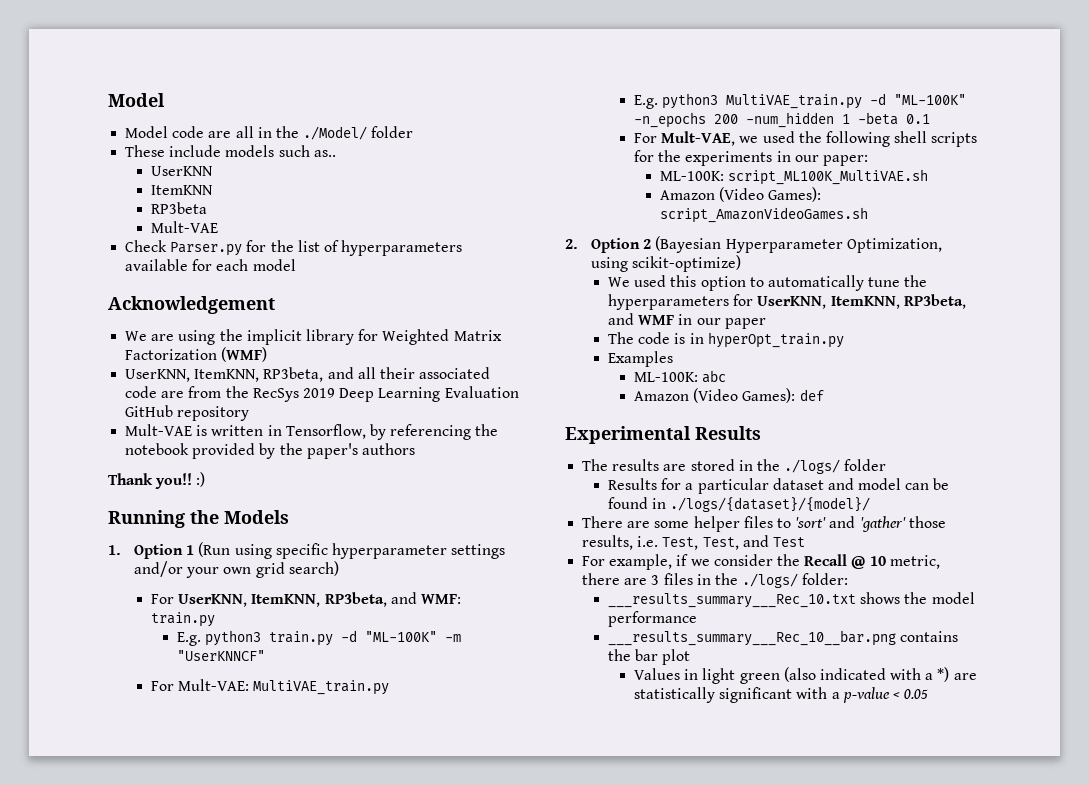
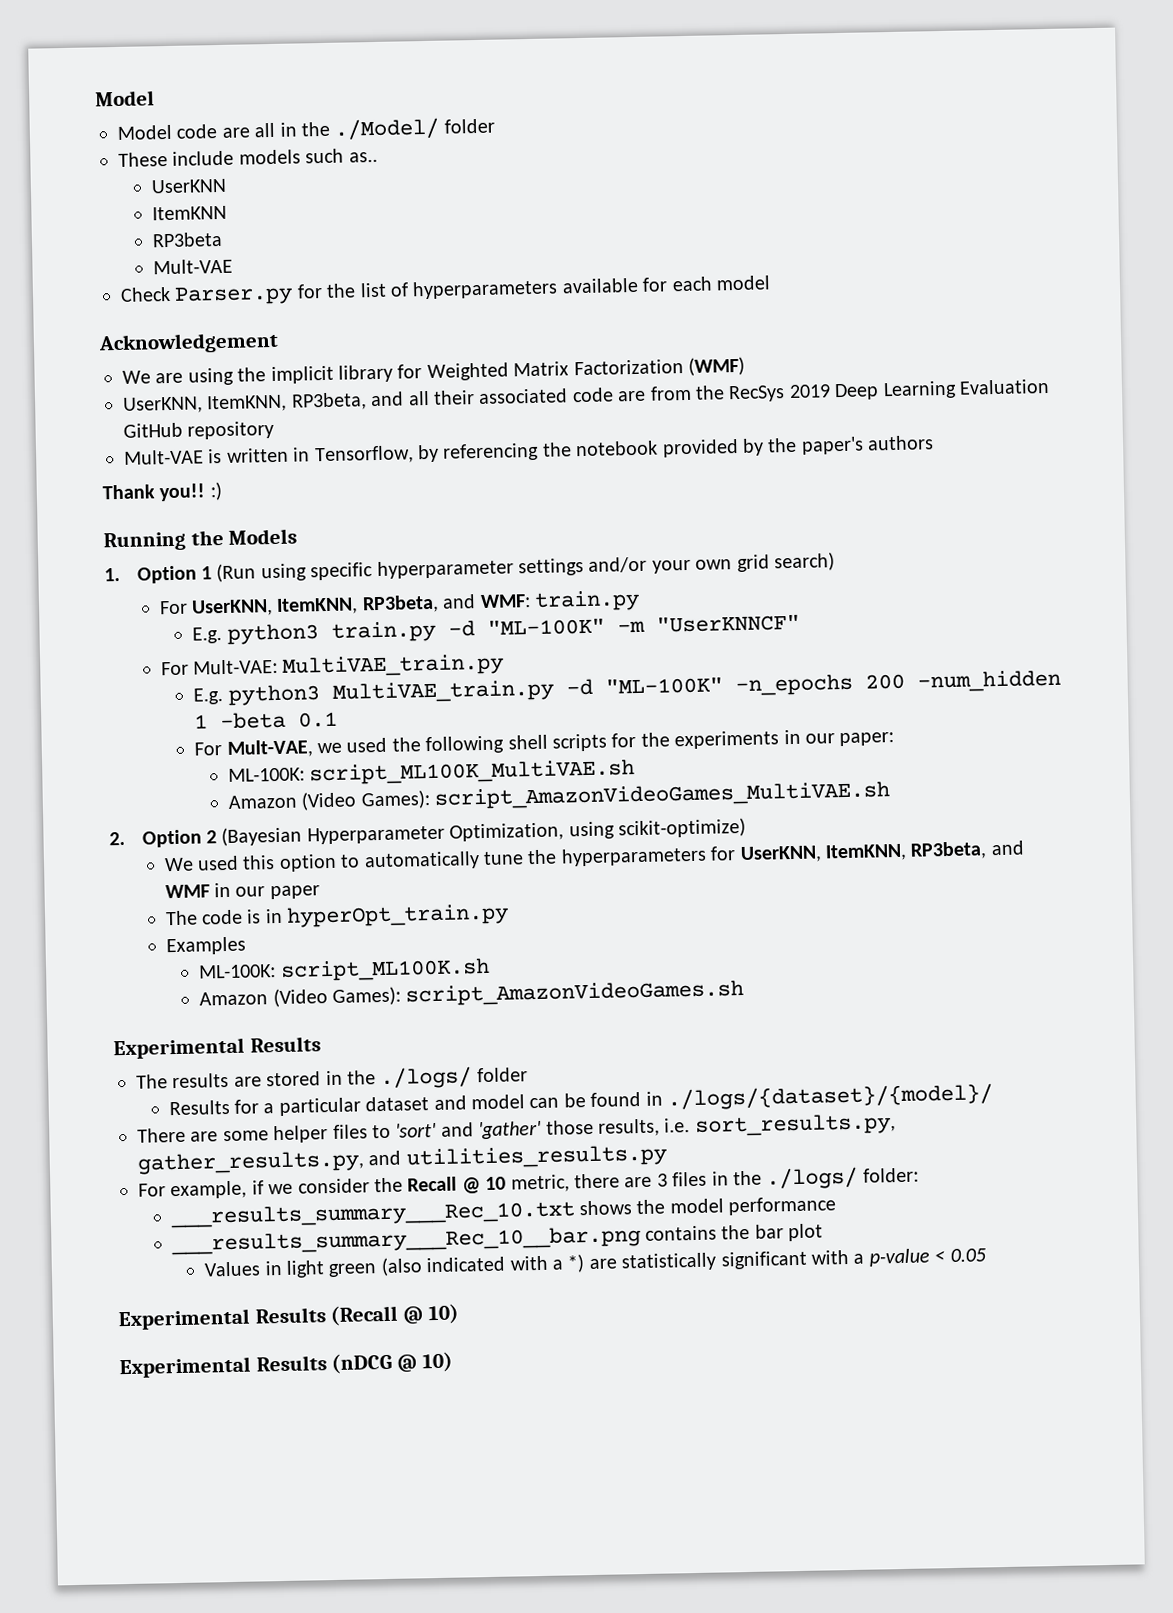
- Amazon (Video Games): script_AmazonVideoGames.sh
+ Amazon (Video Games): script_AmazonVideoGames_MultiVAE.sh
- ML-100K: abc
- Amazon (Video Games): def
+ ML-100K: script_ML100K.sh
+ Amazon (Video Games): script_AmazonVideoGames.sh
- There are some helper files to 'sort' and 'gather' those results, i.e. Test, Test, and Test
+ There are some helper files to 'sort' and 'gather' those results, i.e. sort_results.py, gather_results.py, and utilities_results.py
+ Experimental Results (Recall @ 10)
+ Experimental Results (nDCG @ 10)

